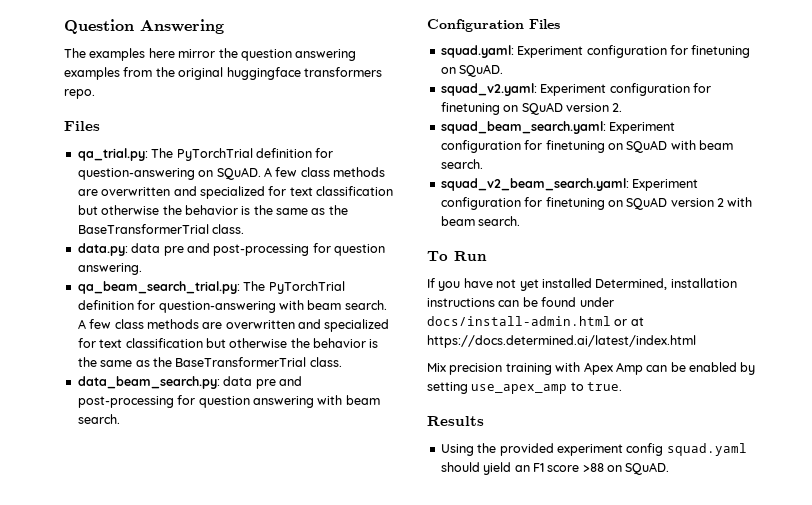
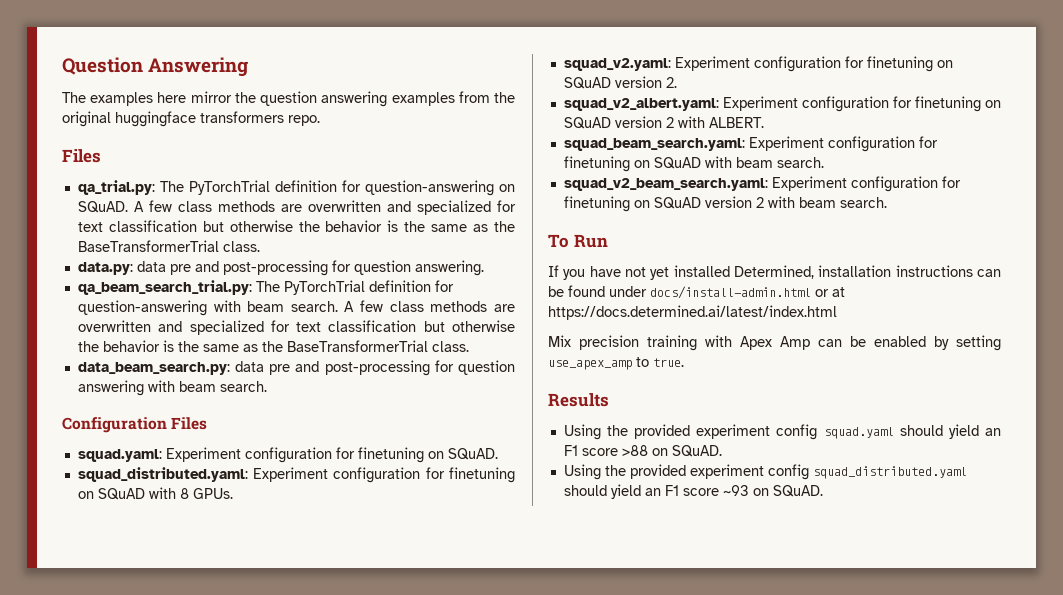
+ squad_distributed.yaml: Experiment configuration for finetuning on SQuAD with 8 GPUs.
+ squad_v2_albert.yaml: Experiment configuration for finetuning on SQuAD version 2 with ALBERT.
+ Using the provided experiment config squad_distributed.yaml should yield an F1 score ~93 on SQuAD.

